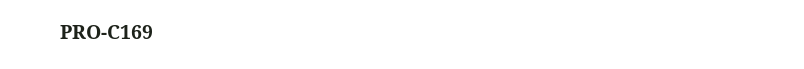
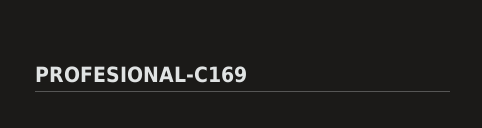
- PRO-C169
+ PROFESIONAL-C169

